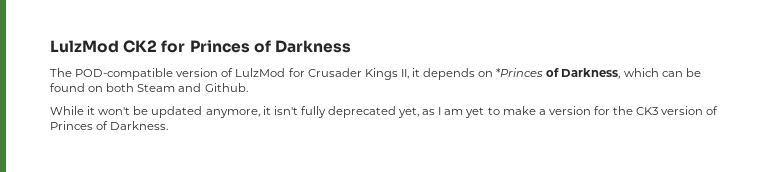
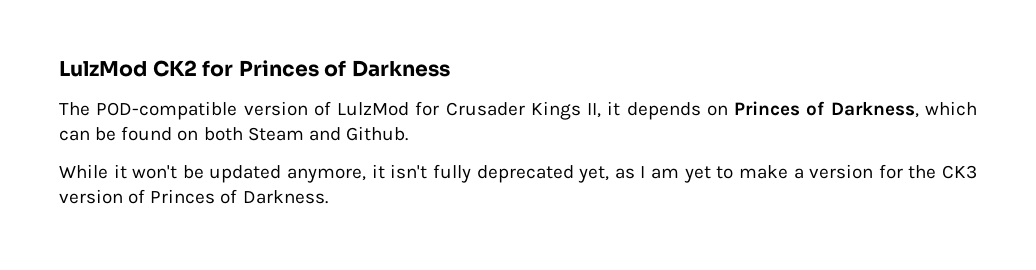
- The POD-compatible version of LulzMod for Crusader Kings II, it depends on *Princes of Darkness, which can be found on both Steam and Github.
+ The POD-compatible version of LulzMod for Crusader Kings II, it depends on Princes of Darkness, which can be found on both Steam and Github.

